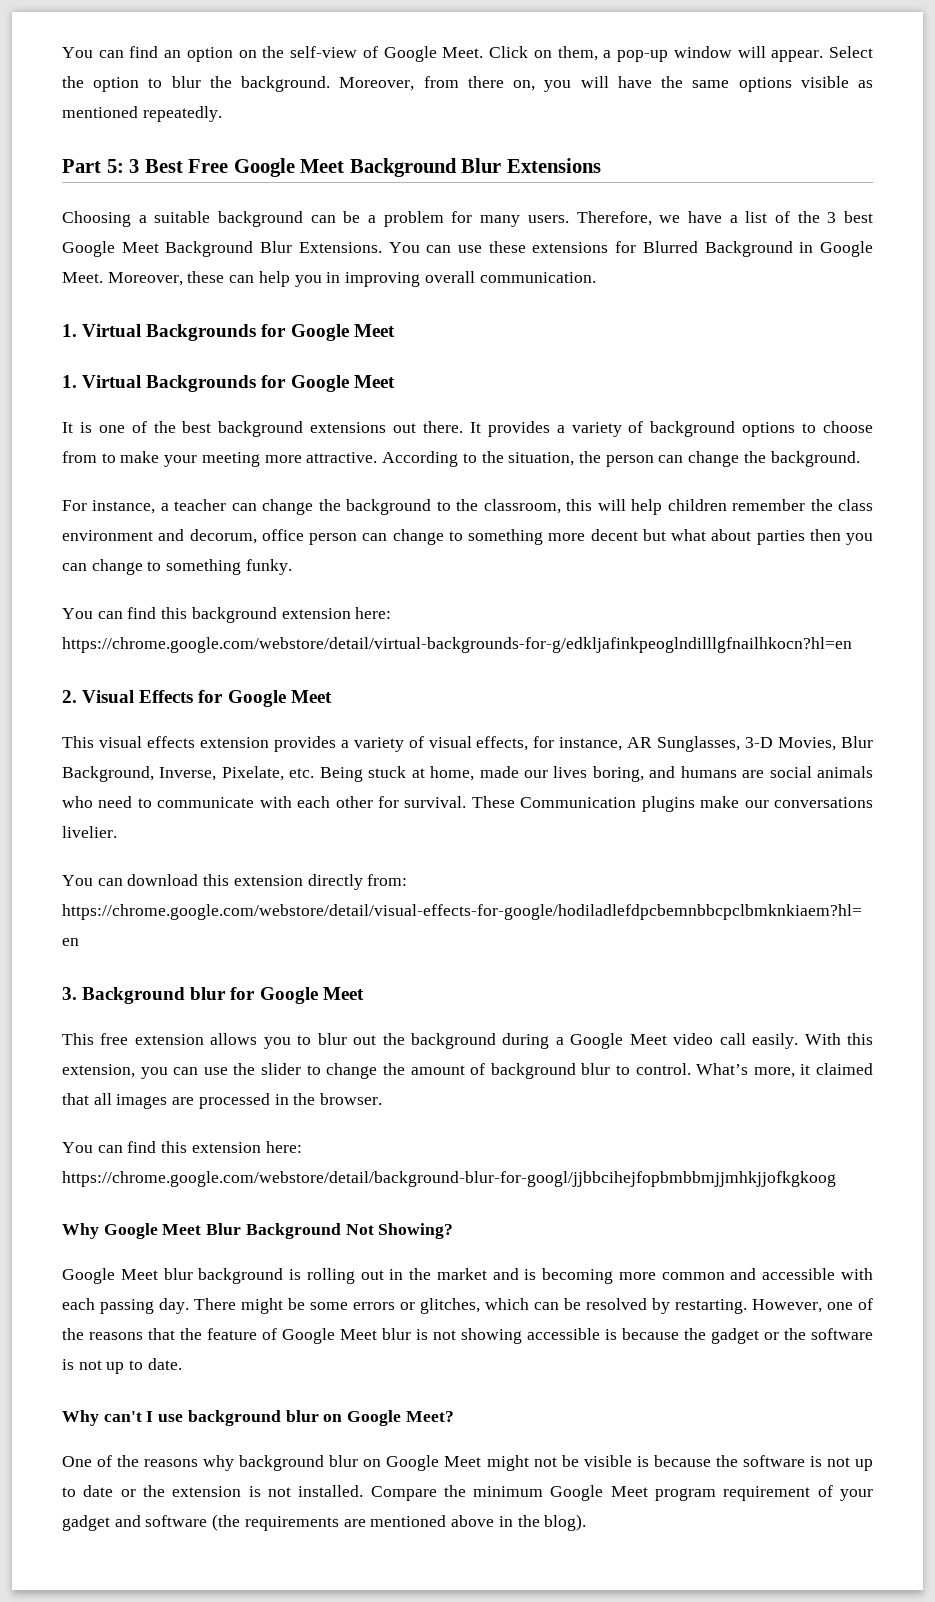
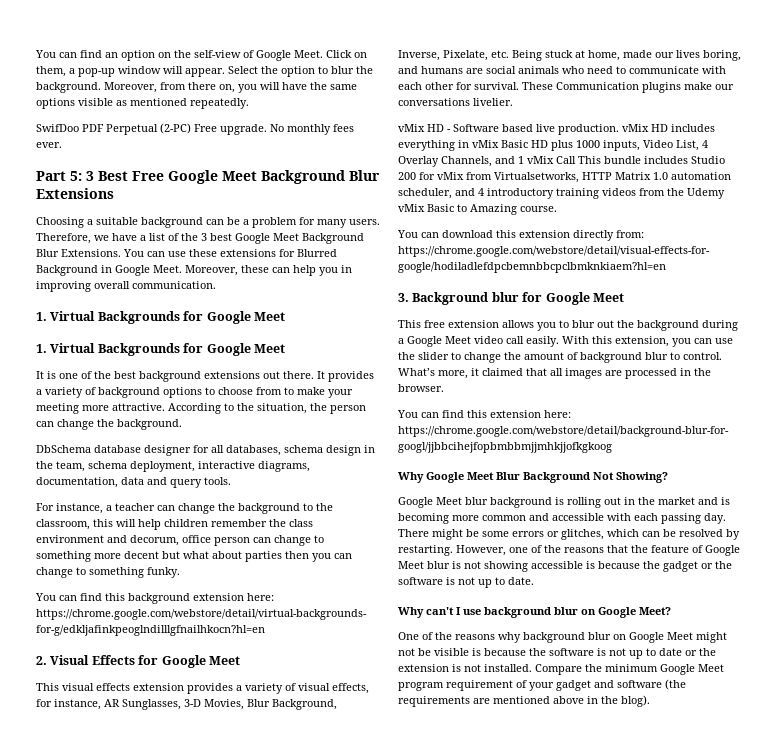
+ SwifDoo PDF Perpetual (2-PC) Free upgrade. No monthly fees ever.
+ DbSchema database designer for all databases, schema design in the team, schema deployment, interactive diagrams, documentation, data and query tools.
+ vMix HD - Software based live production. vMix HD includes everything in vMix Basic HD plus 1000 inputs, Video List, 4 Overlay Channels, and 1 vMix Call This bundle includes Studio 200 for vMix from Virtualsetworks, HTTP Matrix 1.0 automation scheduler, and 4 introductory training videos from the Udemy vMix Basic to Amazing course.

